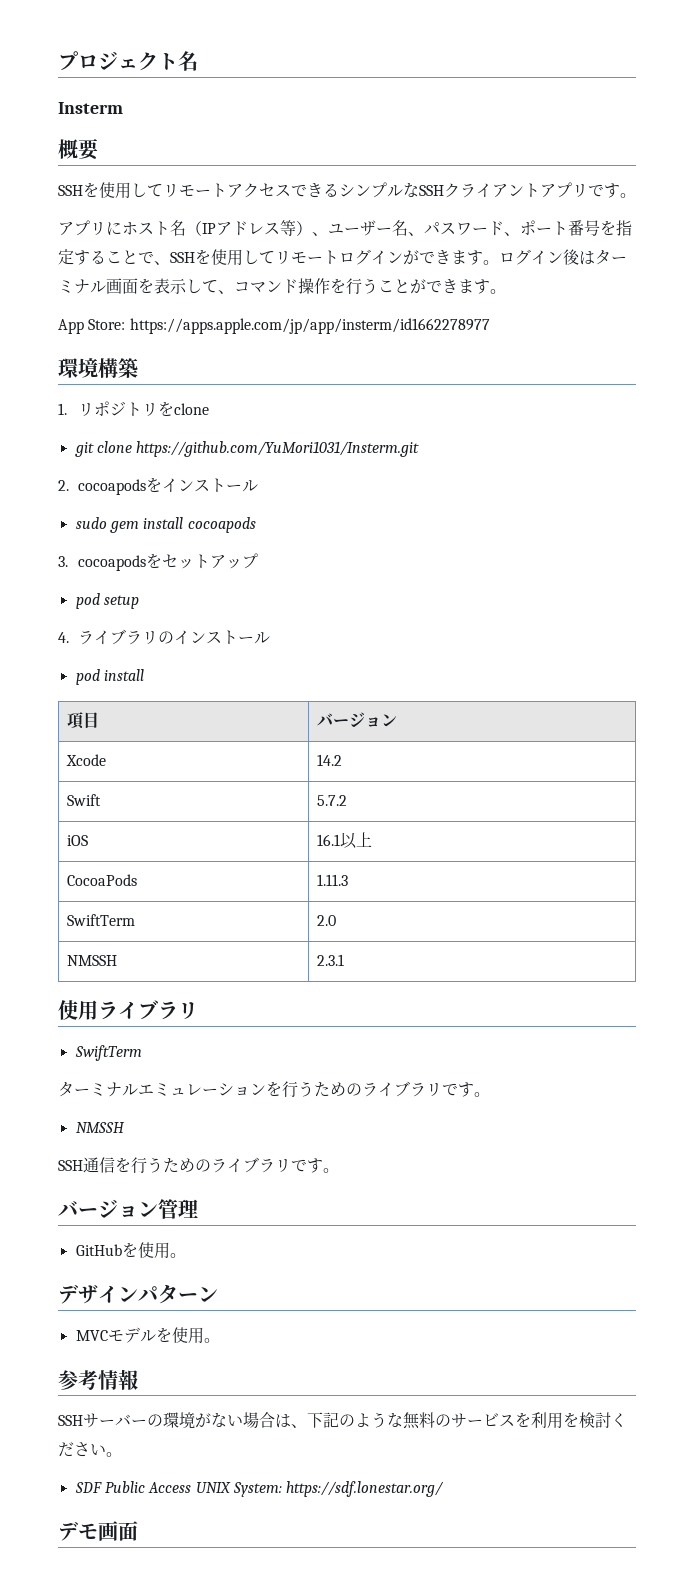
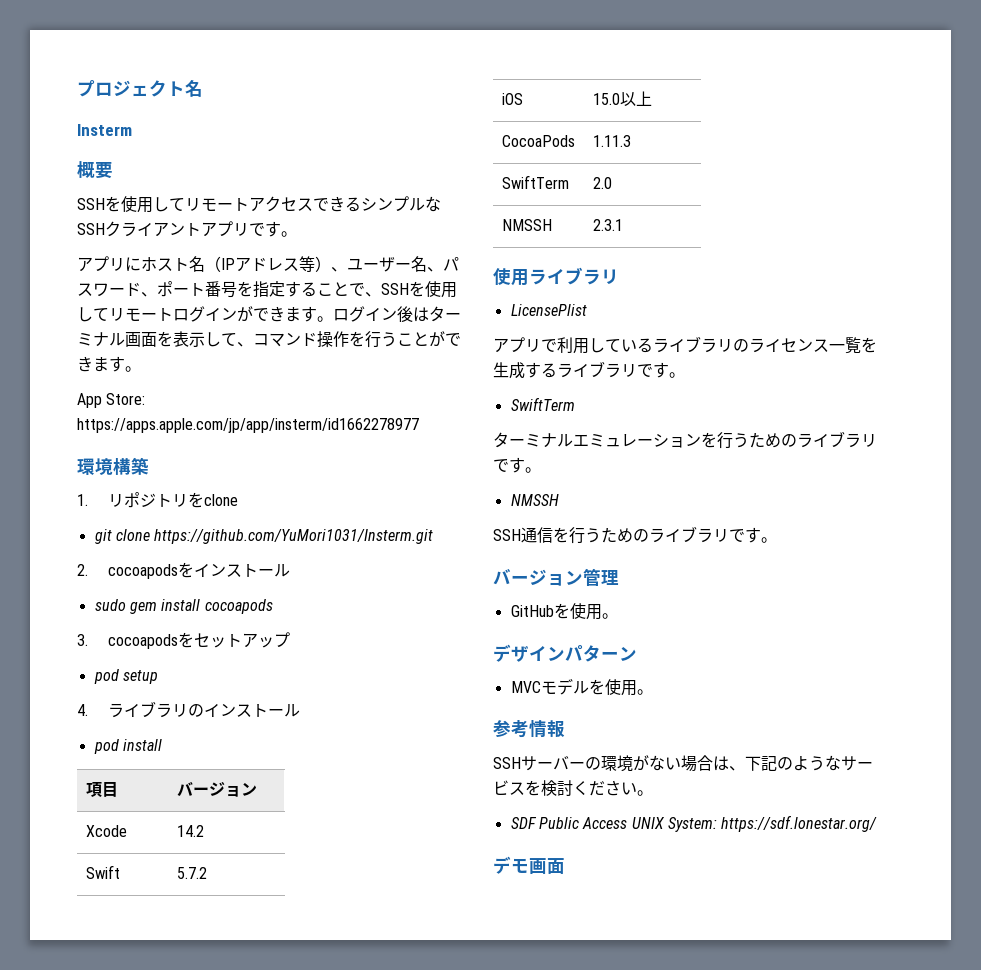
- iOS | 16.1以上
+ iOS | 15.0以上
+ LicensePlist
+ アプリで利用しているライブラリのライセンス一覧を生成するライブラリです。
- SSHサーバーの環境がない場合は、下記のような無料のサービスを利用を検討ください。
+ SSHサーバーの環境がない場合は、下記のようなサービスを検討ください。

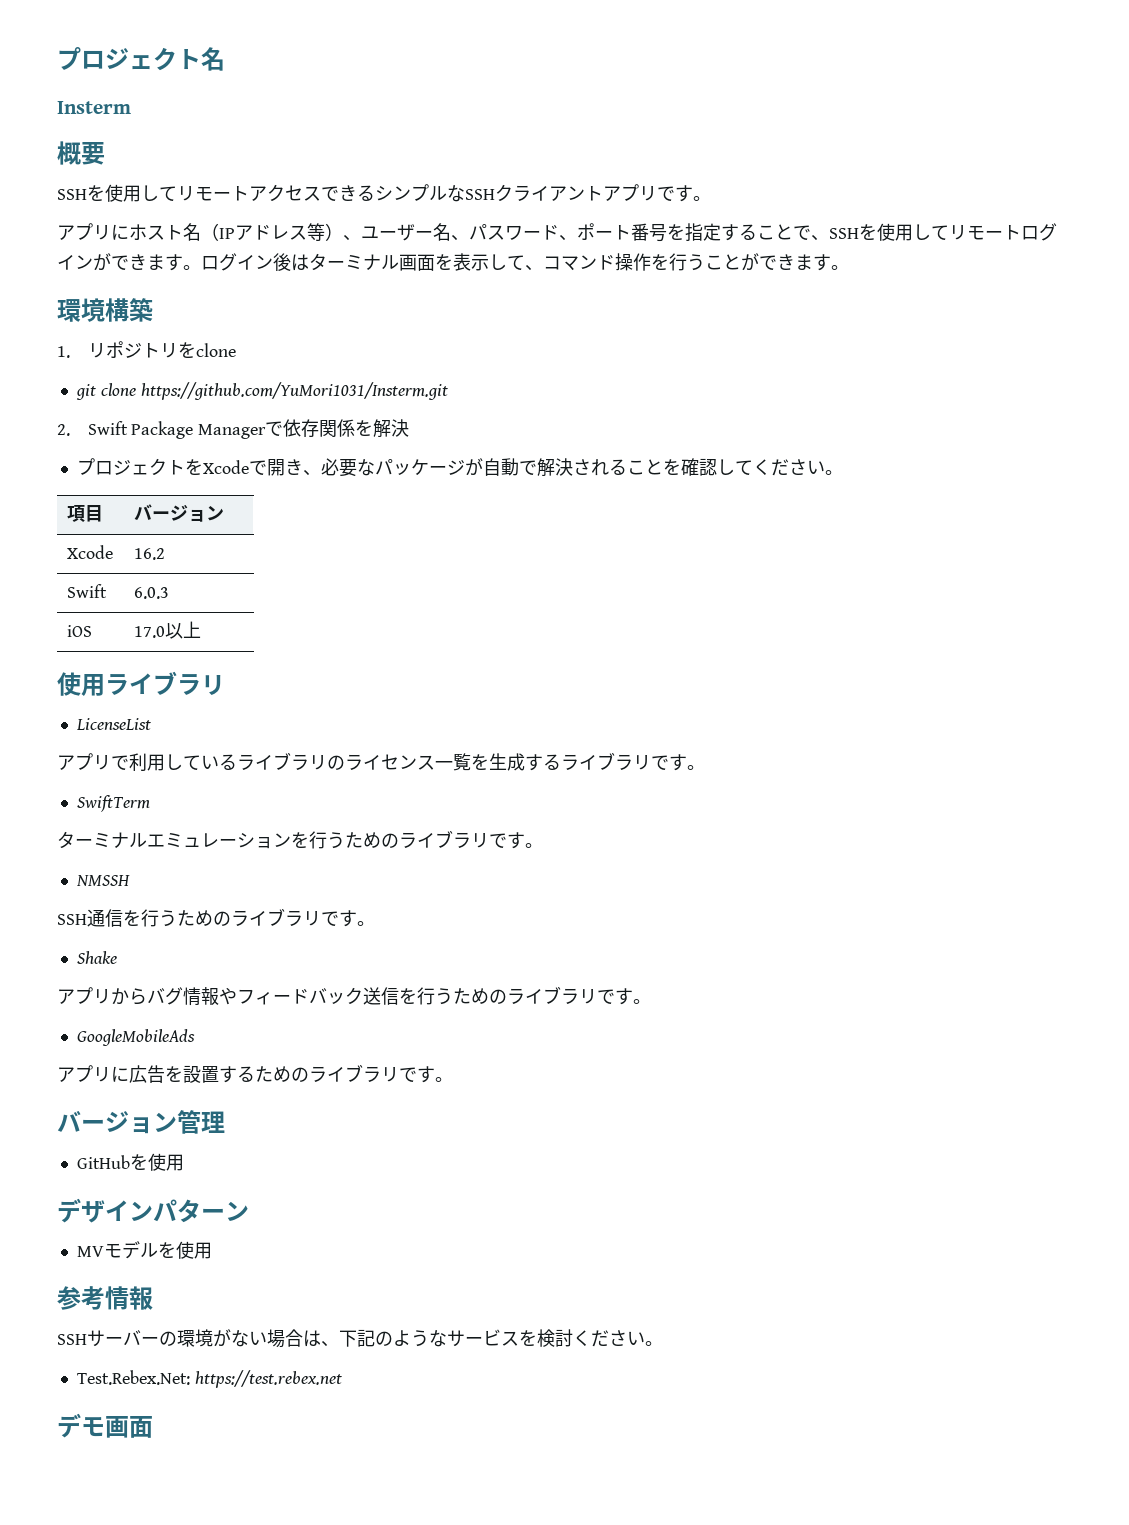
- App Store: https://apps.apple.com/jp/app/insterm/id1662278977
- 2. cocoapodsをインストール
- sudo gem install cocoapods
- 3. cocoapodsをセットアップ
- pod setup
- 4.ライブラリのインストール
- pod install
+ 2. Swift Package Managerで依存関係を解決
+ プロジェクトをXcodeで開き、必要なパッケージが自動で解決されることを確認してください。
- Xcode | 14.2
+ Xcode | 16.2
- Swift | 5.7.2
+ Swift | 6.0.3
- iOS | 15.0以上
+ iOS | 17.0以上
- CocoaPods | 1.11.3
- SwiftTerm | 2.0
- NMSSH | 2.3.1
- LicensePlist
+ LicenseList
+ Shake
+ アプリからバグ情報やフィードバック送信を行うためのライブラリです。
+ GoogleMobileAds
+ アプリに広告を設置するためのライブラリです。
- GitHubを使用。
+ GitHubを使用
- MVCモデルを使用。
+ MVモデルを使用
- SDF Public Access UNIX System: https://sdf.lonestar.org/
+ Test.Rebex.Net: https://test.rebex.net

